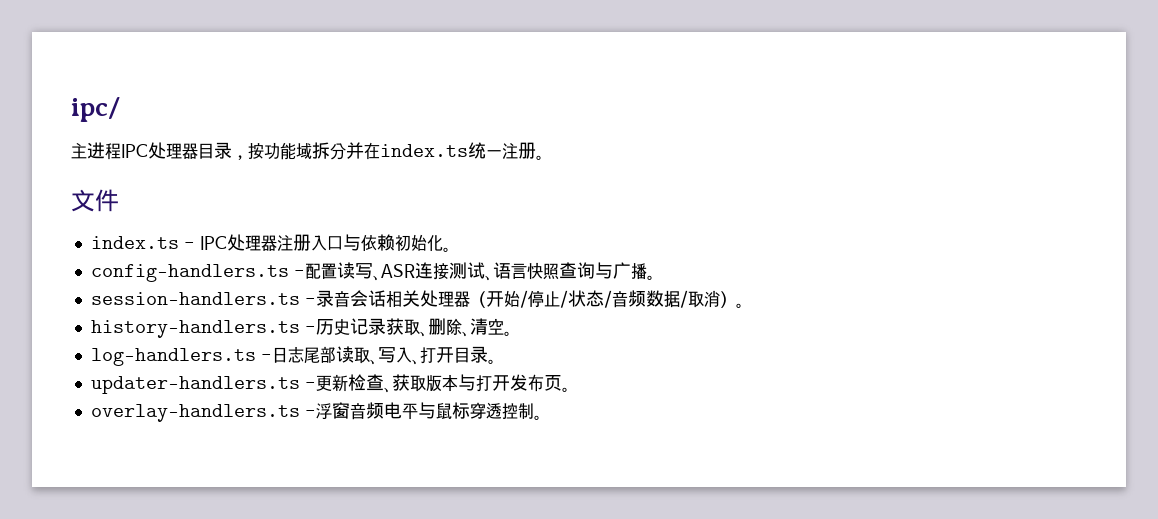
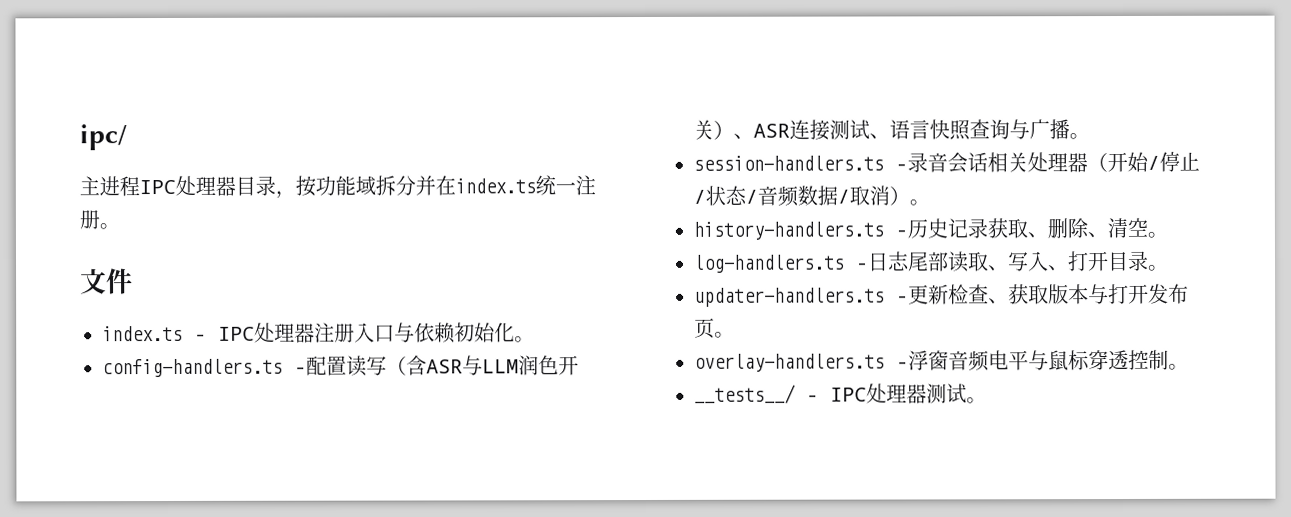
- config-handlers.ts -配置读写、ASR连接测试、语言快照查询与广播。
+ config-handlers.ts -配置读写（含ASR与LLM润色开关）、ASR连接测试、语言快照查询与广播。
+ __tests__/ - IPC处理器测试。

